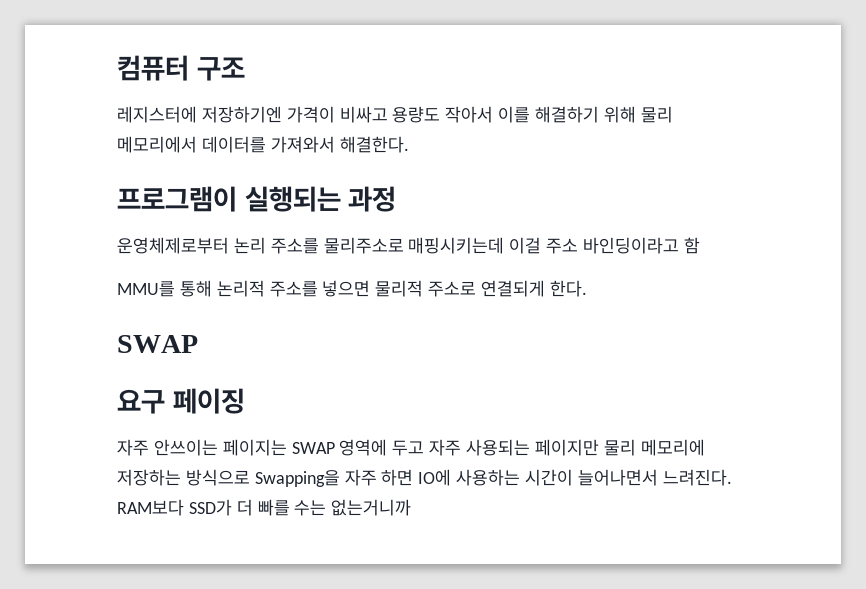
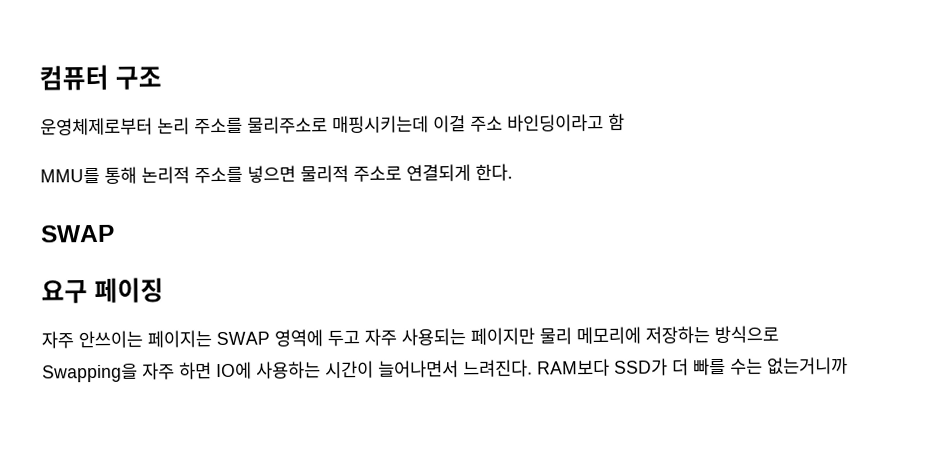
- 레지스터에 저장하기엔 가격이 비싸고 용량도 작아서 이를 해결하기 위해 물리 메모리에서 데이터를 가져와서 해결한다.
- 프로그램이 실행되는 과정

